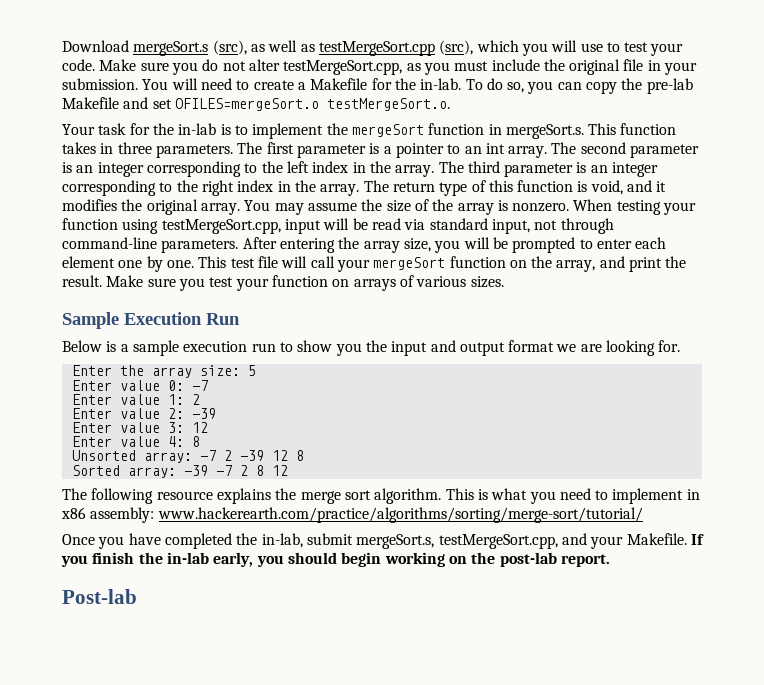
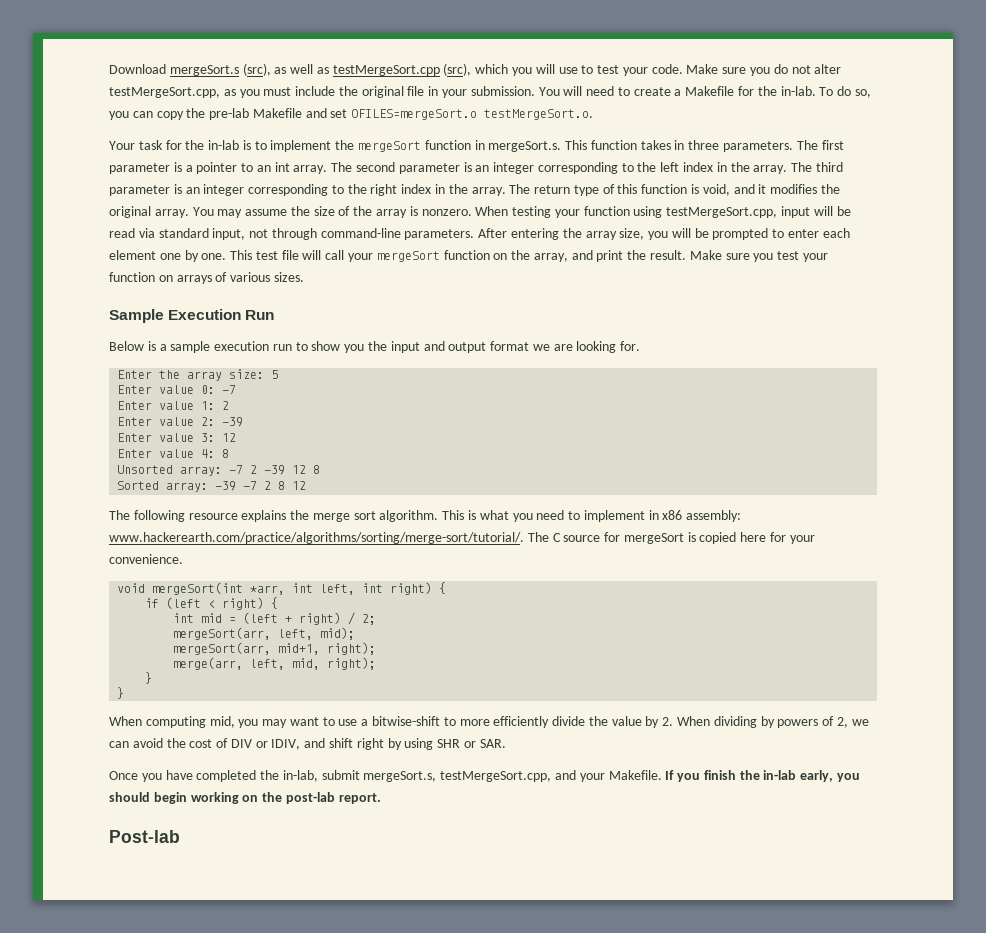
- This is what you need to implement in x86 assembly: www.hackerearth.com/practice/algorithms/sorting/merge-sort/tutorial/
+ This is what you need to implement in x86 assembly: www.hackerearth.com/practice/algorithms/sorting/merge-sort/tutorial/. The C source for mergeSort is copied here for your convenience.
+ void mergeSort(int *arr, int left, int right) {
+ if (left < right) {
+ int mid = (left + right) / 2;
+ mergeSort(arr, left, mid);
+ mergeSort(arr, mid+1, right);
+ merge(arr, left, mid, right);
+ }
+ }
+ When computing mid, you may want to use a bitwise-shift to more efficiently divide the value by 2. When dividing by powers of 2, we can avoid the cost of DIV or IDIV, and shift right by using SHR or SAR.

